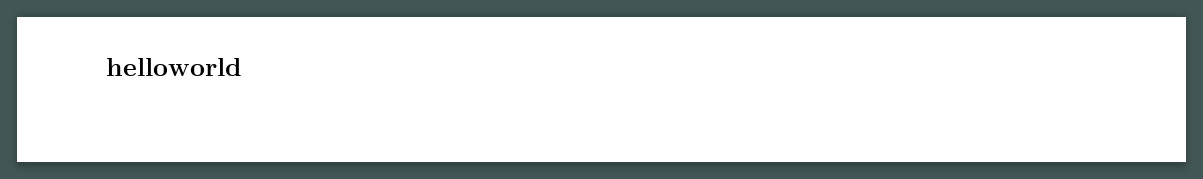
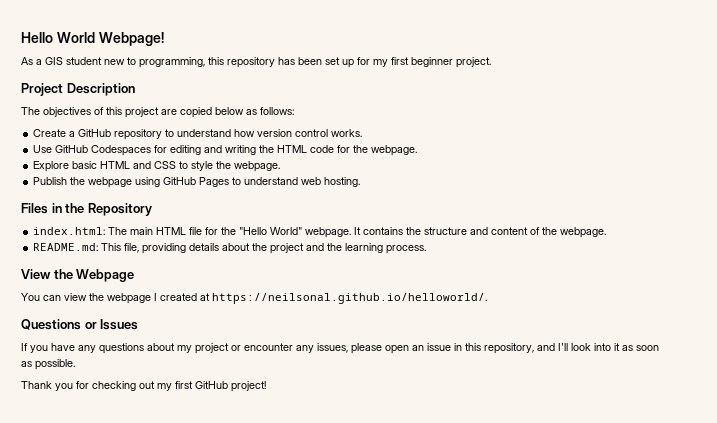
- helloworld
+ Hello World Webpage!
+ As a GIS student new to programming, this repository has been set up for my first beginner project.
+ Project Description
+ The objectives of this project are copied below as follows:
+ Create a GitHub repository to understand how version control works.
+ Use GitHub Codespaces for editing and writing the HTML code for the webpage.
+ Explore basic HTML and CSS to style the webpage.
+ Publish the webpage using GitHub Pages to understand web hosting.
+ Files in the Repository
+ index.html: The main HTML file for the "Hello World" webpage. It contains the structure and content of the webpage.
+ README.md: This file, providing details about the project and the learning process.
+ View the Webpage
+ You can view the webpage I created at https://neilsonal.github.io/helloworld/.
+ Questions or Issues
+ If you have any questions about my project or encounter any issues, please open an issue in this repository, and I'll look into it as soon as possible.
+ Thank you for checking out my first GitHub project!

